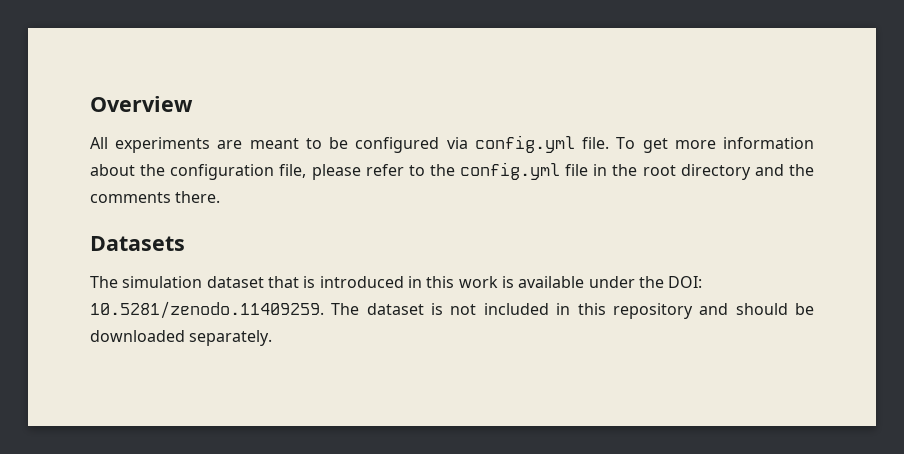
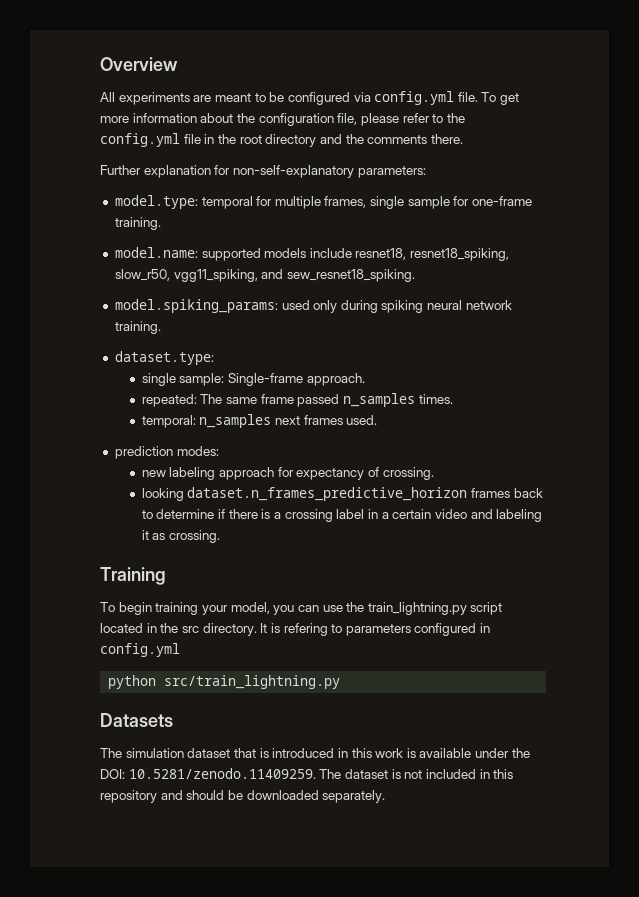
+ Further explanation for non-self-explanatory parameters:
+ model.type: temporal for multiple frames, single sample for one-frame training.
+ model.name: supported models include resnet18, resnet18_spiking, slow_r50, vgg11_spiking, and sew_resnet18_spiking.
+ model.spiking_params: used only during spiking neural network training.
+ dataset.type:
+ single sample: Single-frame approach.
+ repeated: The same frame passed n_samples times.
+ temporal: n_samples next frames used.
+ prediction modes:
+ new labeling approach for expectancy of crossing.
+ looking dataset.n_frames_predictive_horizon frames back to determine if there is a crossing label in a certain video and labeling it as crossing.
+ Training
+ To begin training your model, you can use the train_lightning.py script located in the src directory. It is refering to parameters configured in config.yml
+ python src/train_lightning.py

